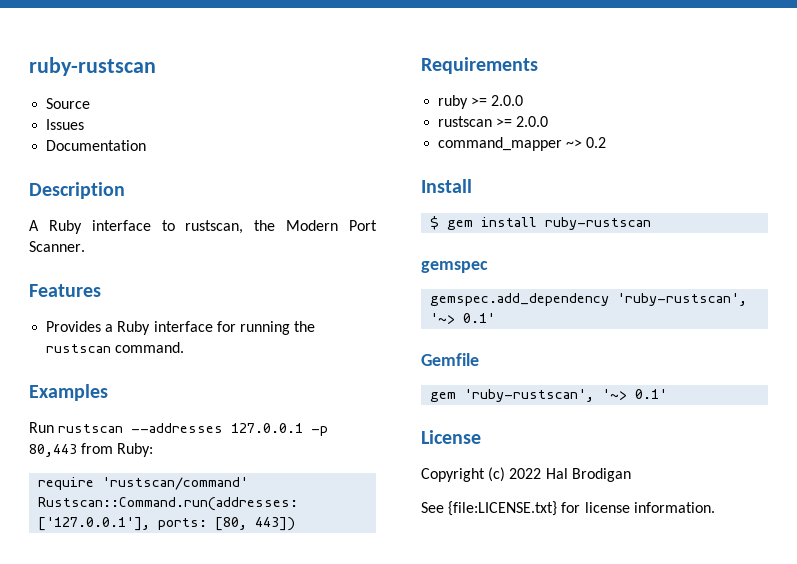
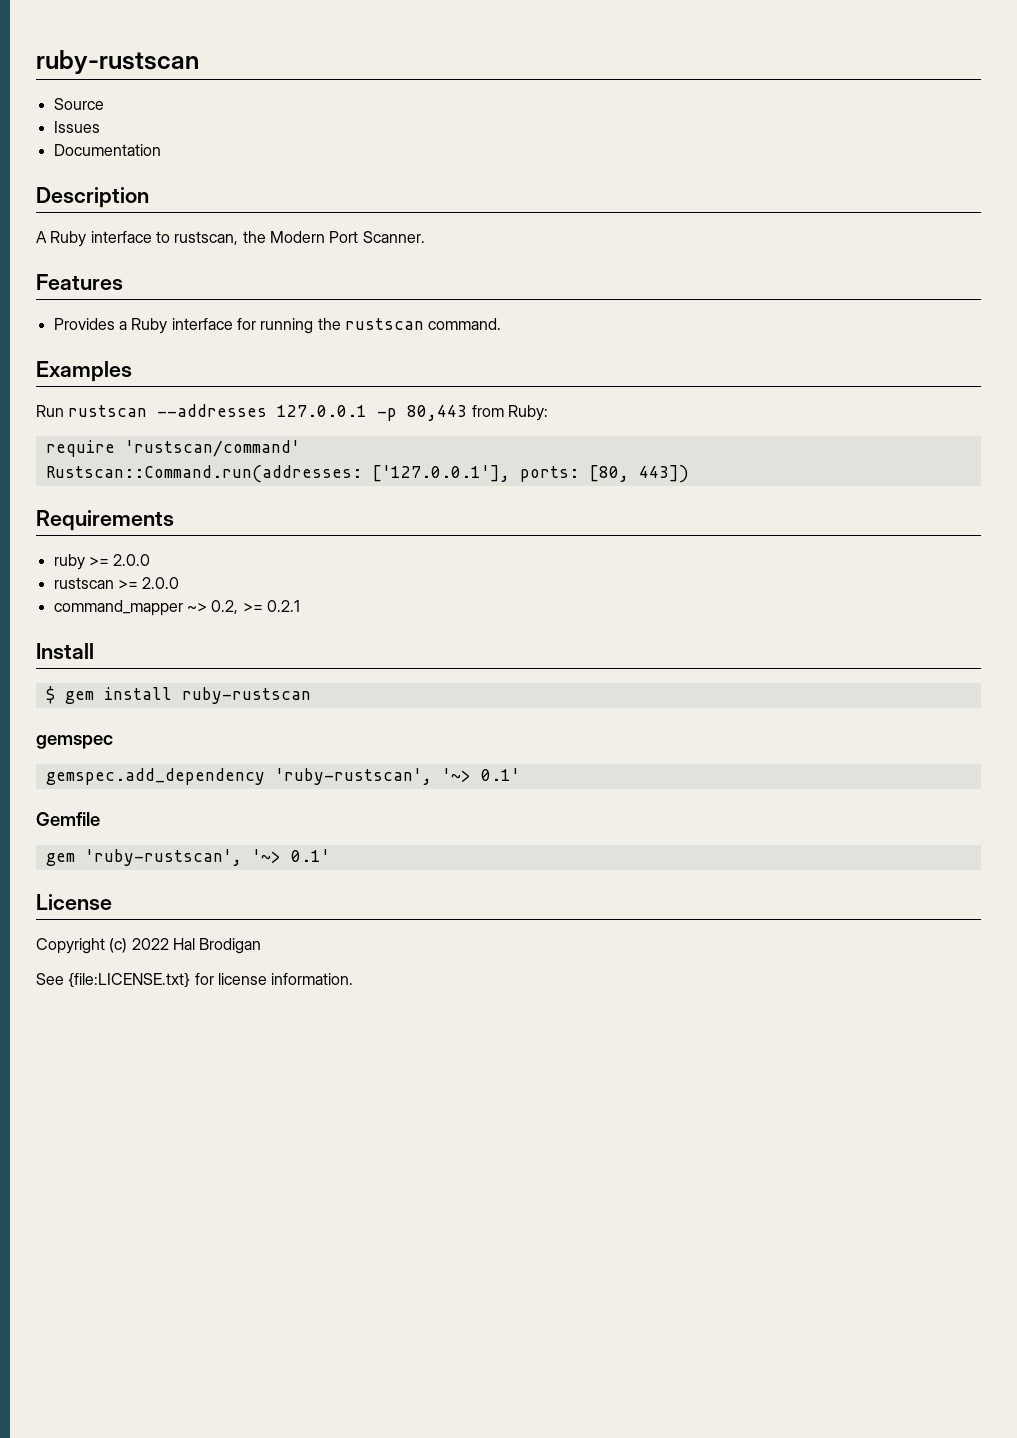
- command_mapper ~> 0.2
+ command_mapper ~> 0.2, >= 0.2.1

